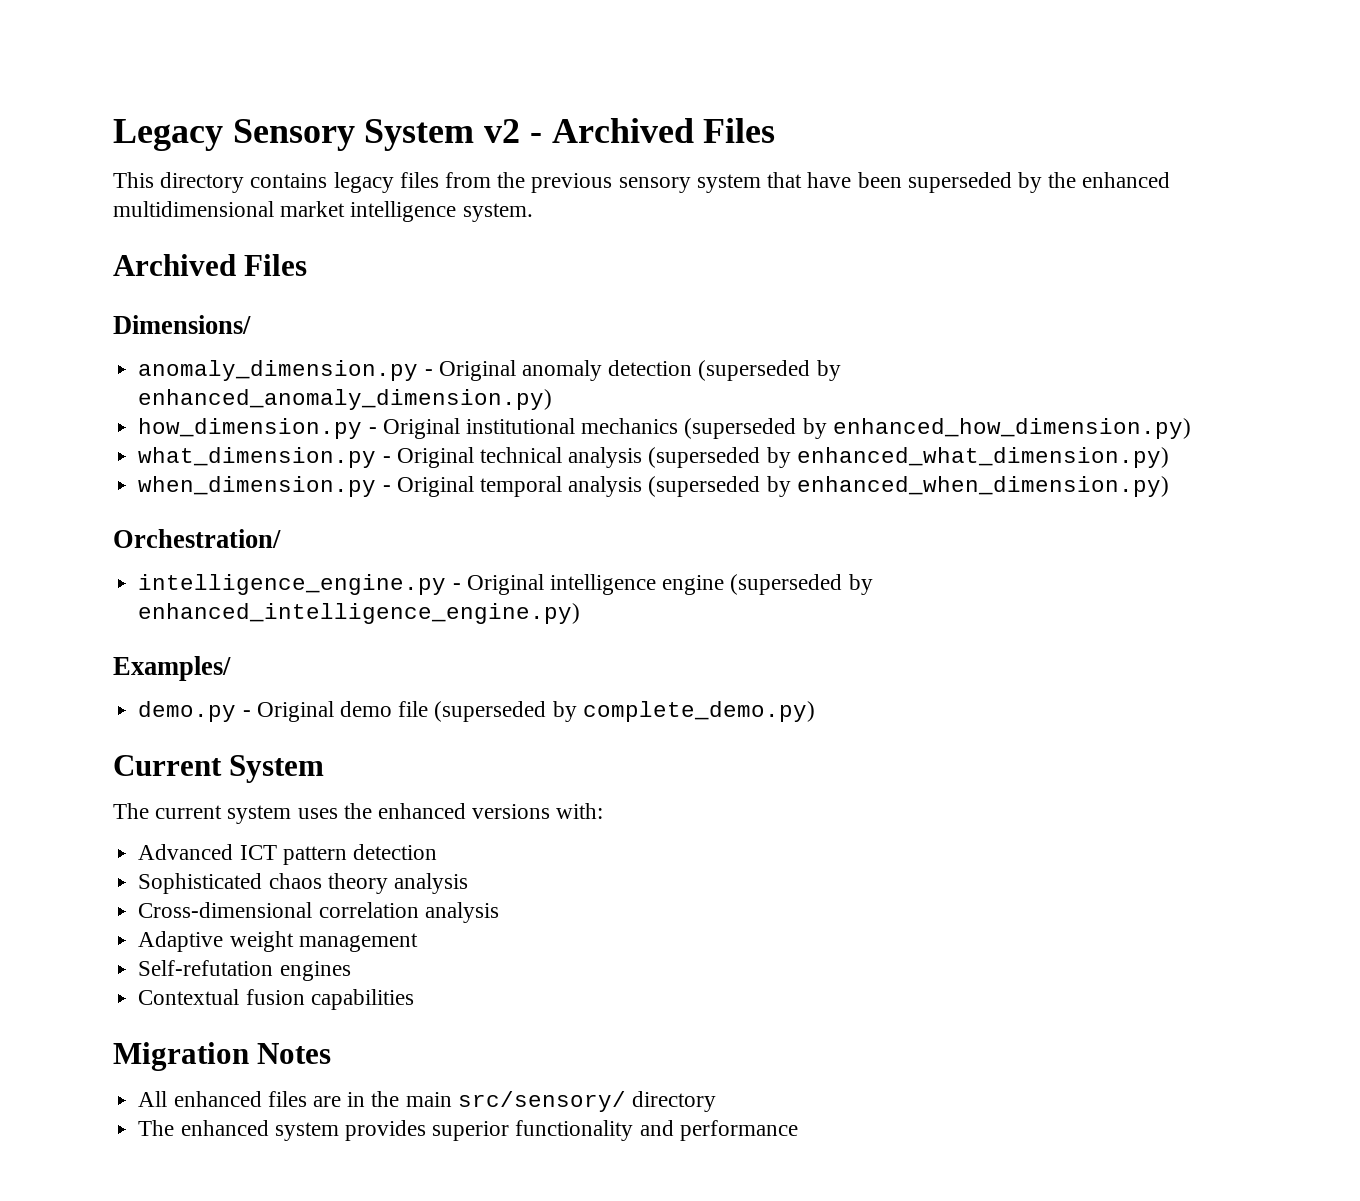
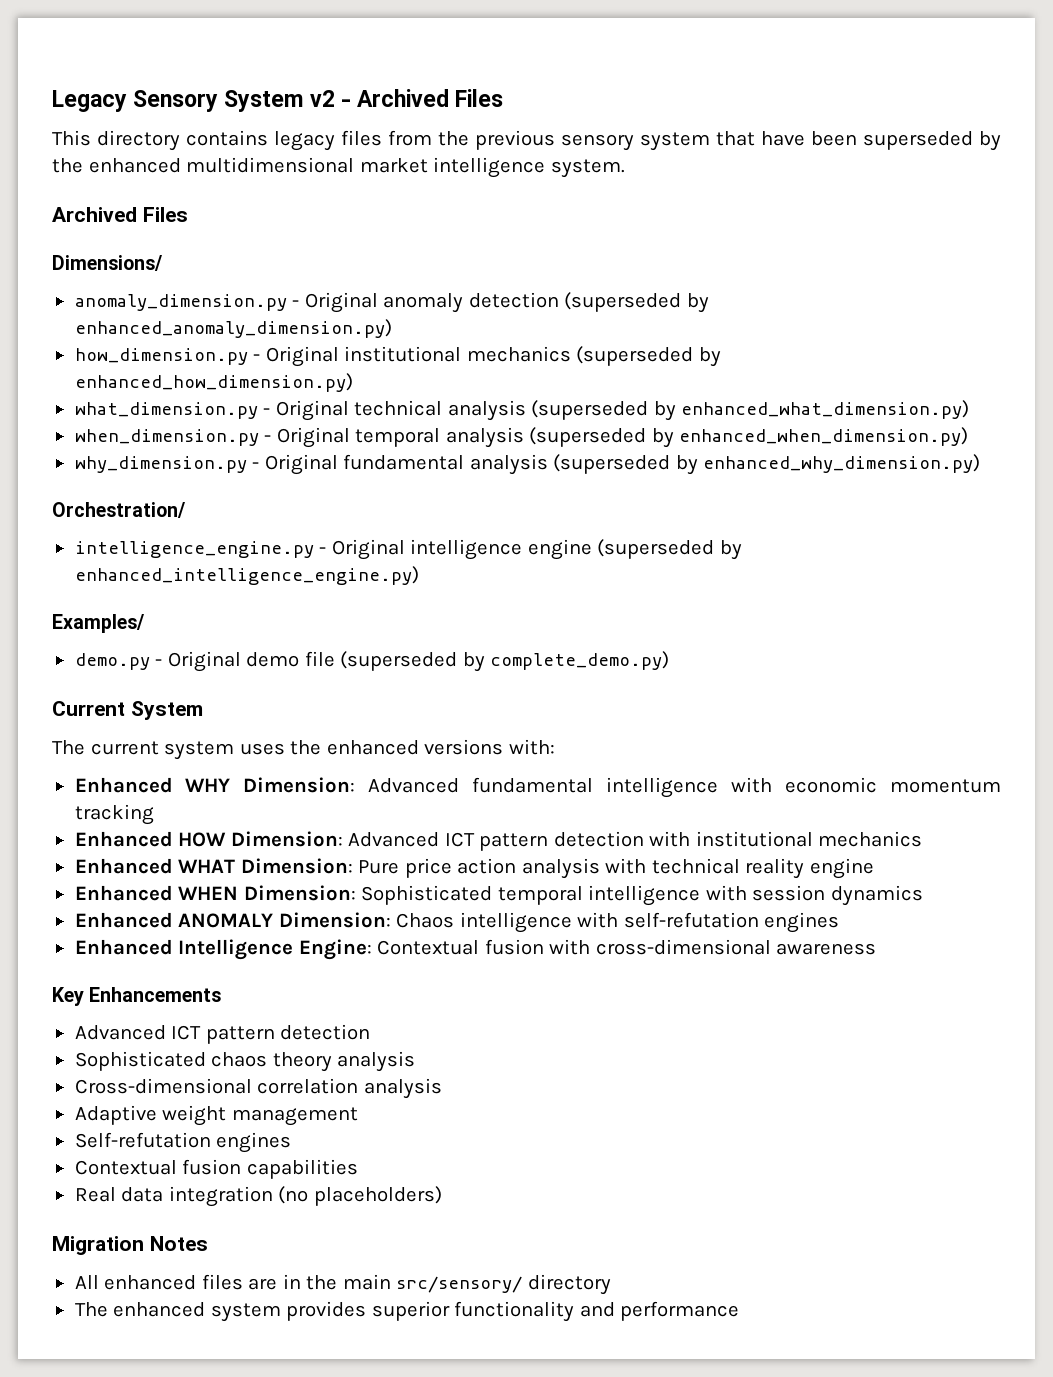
+ why_dimension.py - Original fundamental analysis (superseded by enhanced_why_dimension.py)
+ Enhanced WHY Dimension: Advanced fundamental intelligence with economic momentum tracking
+ Enhanced HOW Dimension: Advanced ICT pattern detection with institutional mechanics
+ Enhanced WHAT Dimension: Pure price action analysis with technical reality engine
+ Enhanced WHEN Dimension: Sophisticated temporal intelligence with session dynamics
+ Enhanced ANOMALY Dimension: Chaos intelligence with self-refutation engines
+ Enhanced Intelligence Engine: Contextual fusion with cross-dimensional awareness
+ Key Enhancements
+ Real data integration (no placeholders)

